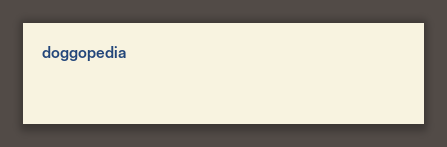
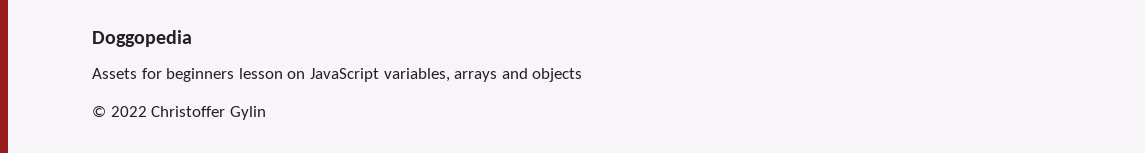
- doggopedia
+ Doggopedia
+ Assets for beginners lesson on JavaScript variables, arrays and objects
+ © 2022 Christoffer Gylin

